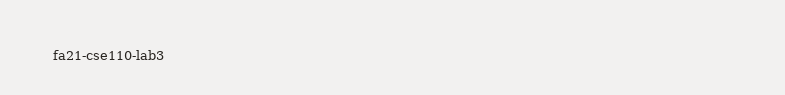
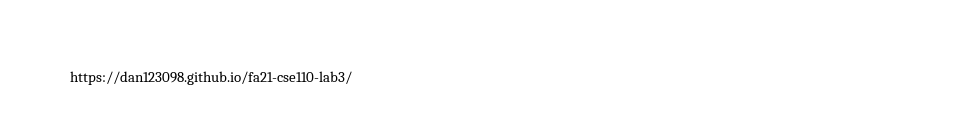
- fa21-cse110-lab3
+ https://dan123098.github.io/fa21-cse110-lab3/

